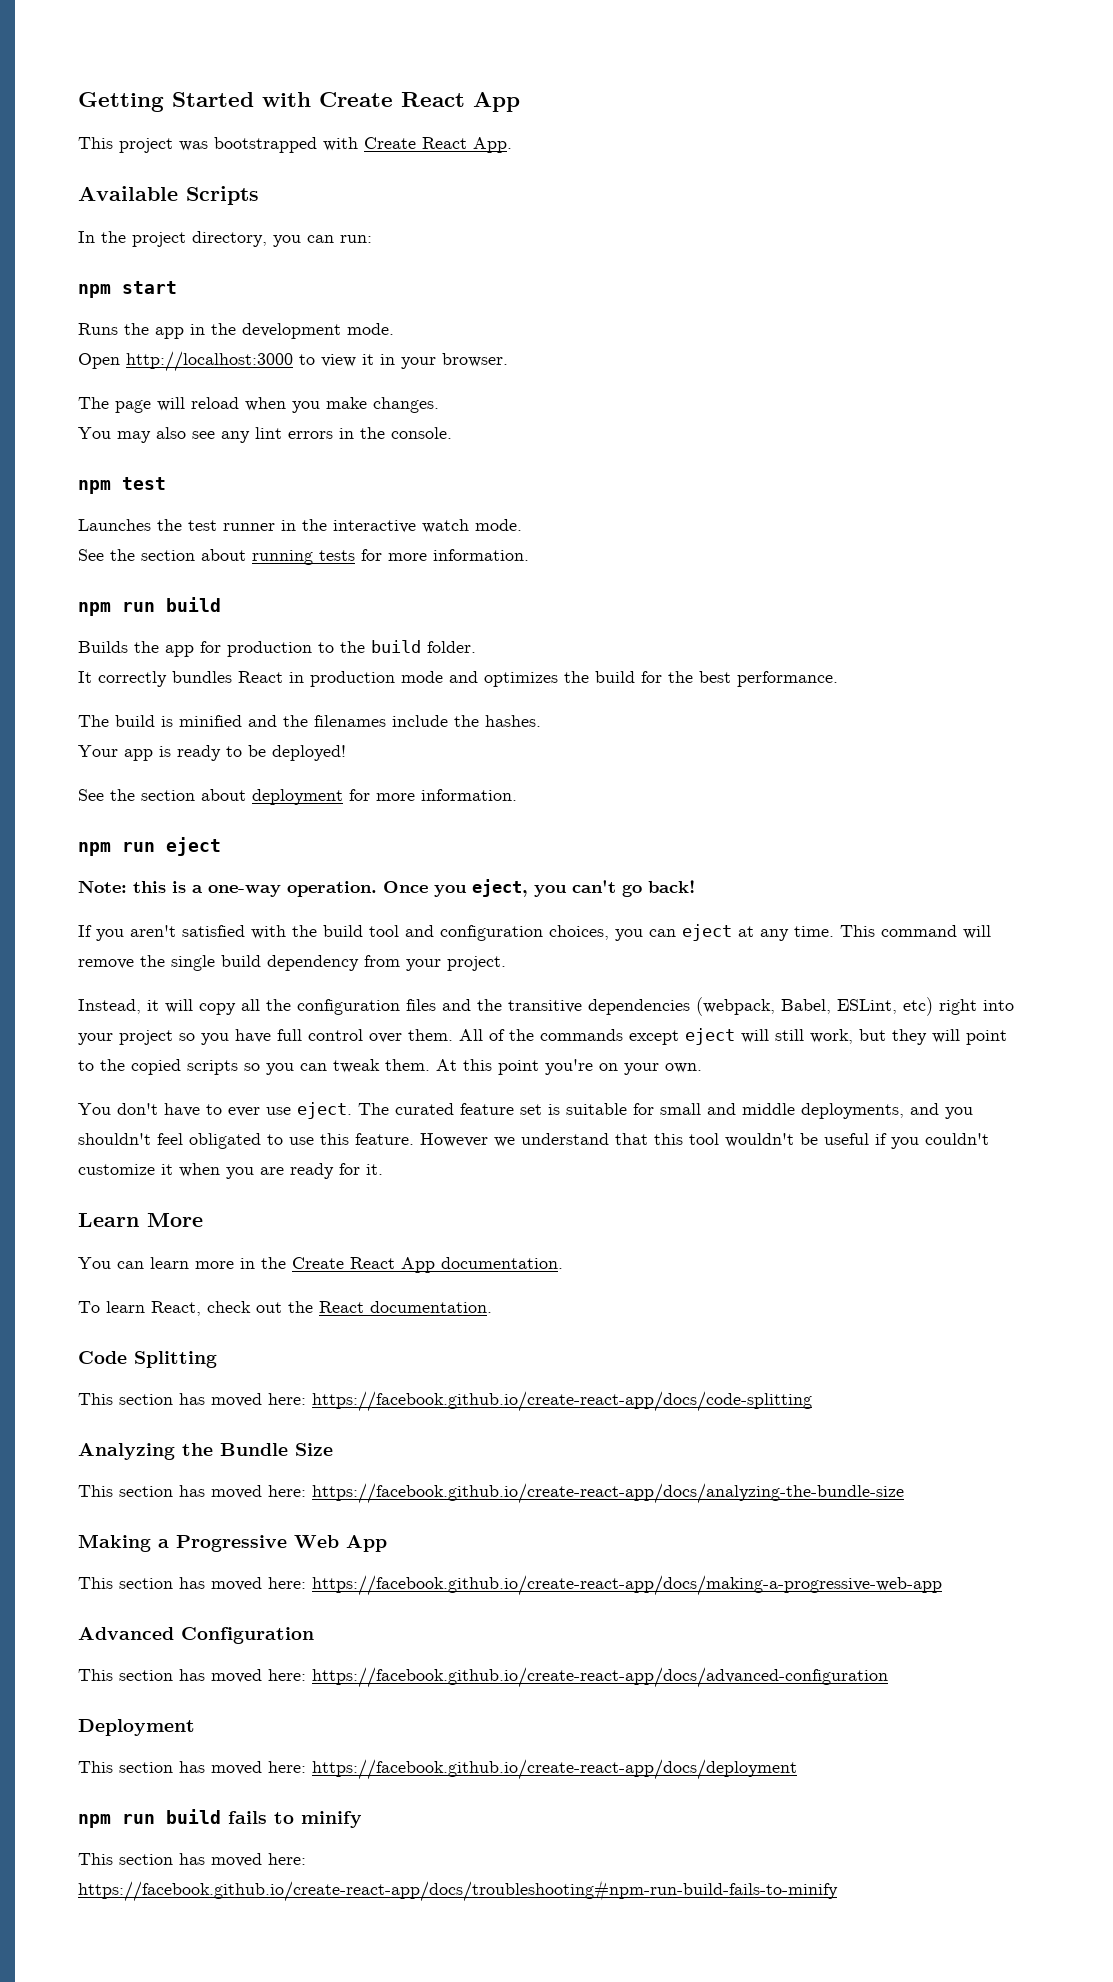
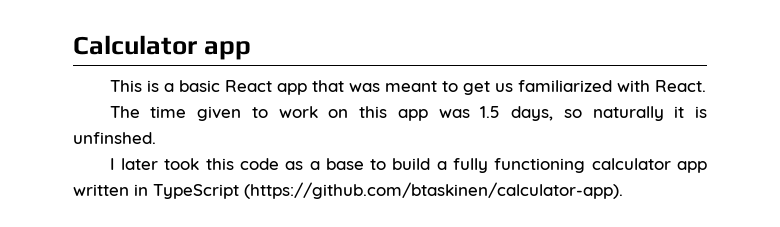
- Getting Started with Create React App
- This project was bootstrapped with Create React App.
- Available Scripts
- In the project directory, you can run:
- npm start
- Runs the app in the development mode.
- Open http://localhost:3000 to view it in your browser.
- The page will reload when you make changes.
- You may also see any lint errors in the console.
- npm test
- Launches the test runner in the interactive watch mode.
- See the section about running tests for more information.
- npm run build
- Builds the app for production to the build folder.
- It correctly bundles React in production mode and optimizes the build for the best performance.
- The build is minified and the filenames include the hashes.
- Your app is ready to be deployed!
- See the section about deployment for more information.
- npm run eject
- Note: this is a one-way operation. Once you eject, you can't go back!
- If you aren't satisfied with the build tool and configuration choices, you can eject at any time. This command will remove the single build dependency from your project.
- Instead, it will copy all the configuration files and the transitive dependencies (webpack, Babel, ESLint, etc) right into your project so you have full control over them. All of the commands except eject will still work, but they will point to the copied scripts so you can tweak them. At this point you're on your own.
- You don't have to ever use eject. The curated feature set is suitable for small and middle deployments, and you shouldn't feel obligated to use this feature. However we understand that this tool wouldn't be useful if you couldn't customize it when you are ready for it.
- Learn More
- You can learn more in the Create React App documentation.
- To learn React, check out the React documentation.
- Code Splitting
- This section has moved here: https://facebook.github.io/create-react-app/docs/code-splitting
- Analyzing the Bundle Size
- This section has moved here: https://facebook.github.io/create-react-app/docs/analyzing-the-bundle-size
- Making a Progressive Web App
- This section has moved here: https://facebook.github.io/create-react-app/docs/making-a-progressive-web-app
- Advanced Configuration
- This section has moved here: https://facebook.github.io/create-react-app/docs/advanced-configuration
- Deployment
- This section has moved here: https://facebook.github.io/create-react-app/docs/deployment
- npm run build fails to minify
- This section has moved here: https://facebook.github.io/create-react-app/docs/troubleshooting#npm-run-build-fails-to-minify
+ Calculator app
+ This is a basic React app that was meant to get us familiarized with React.
+ The time given to work on this app was 1.5 days, so naturally it is unfinshed.
+ I later took this code as a base to build a fully functioning calculator app written in TypeScript (https://github.com/btaskinen/calculator-app).

